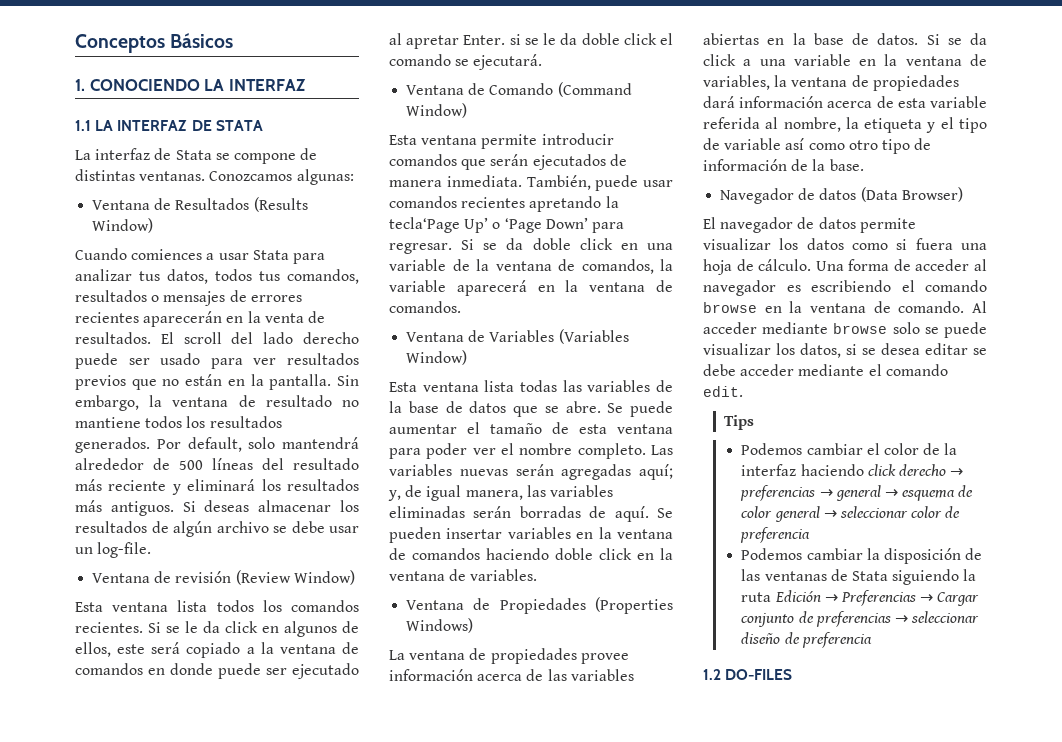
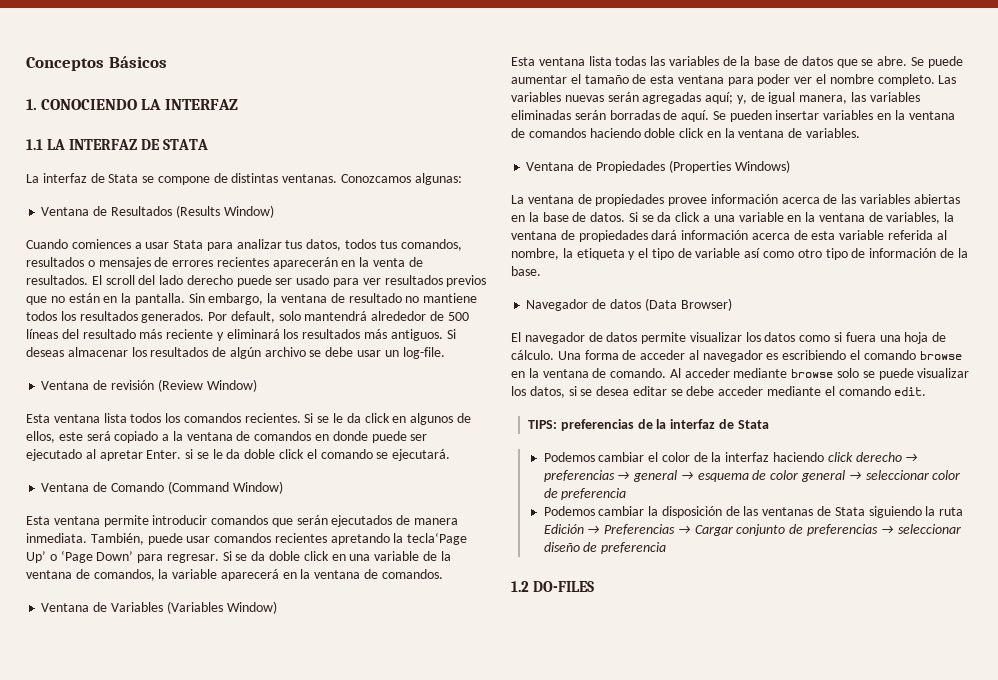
- Tips
+ TIPS: preferencias de la interfaz de Stata

